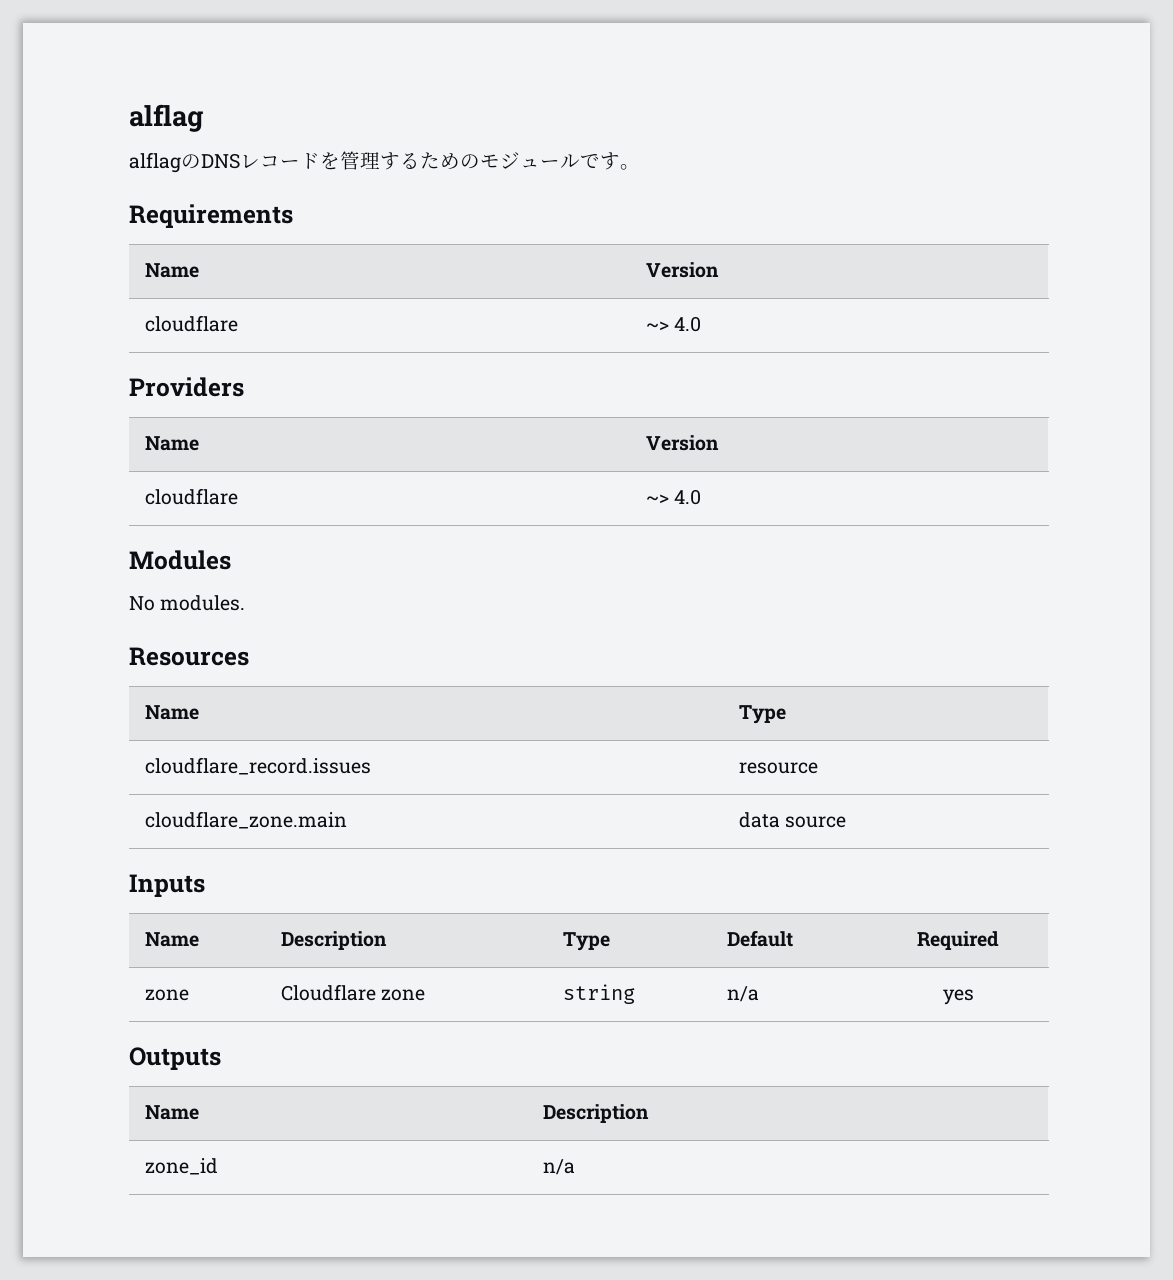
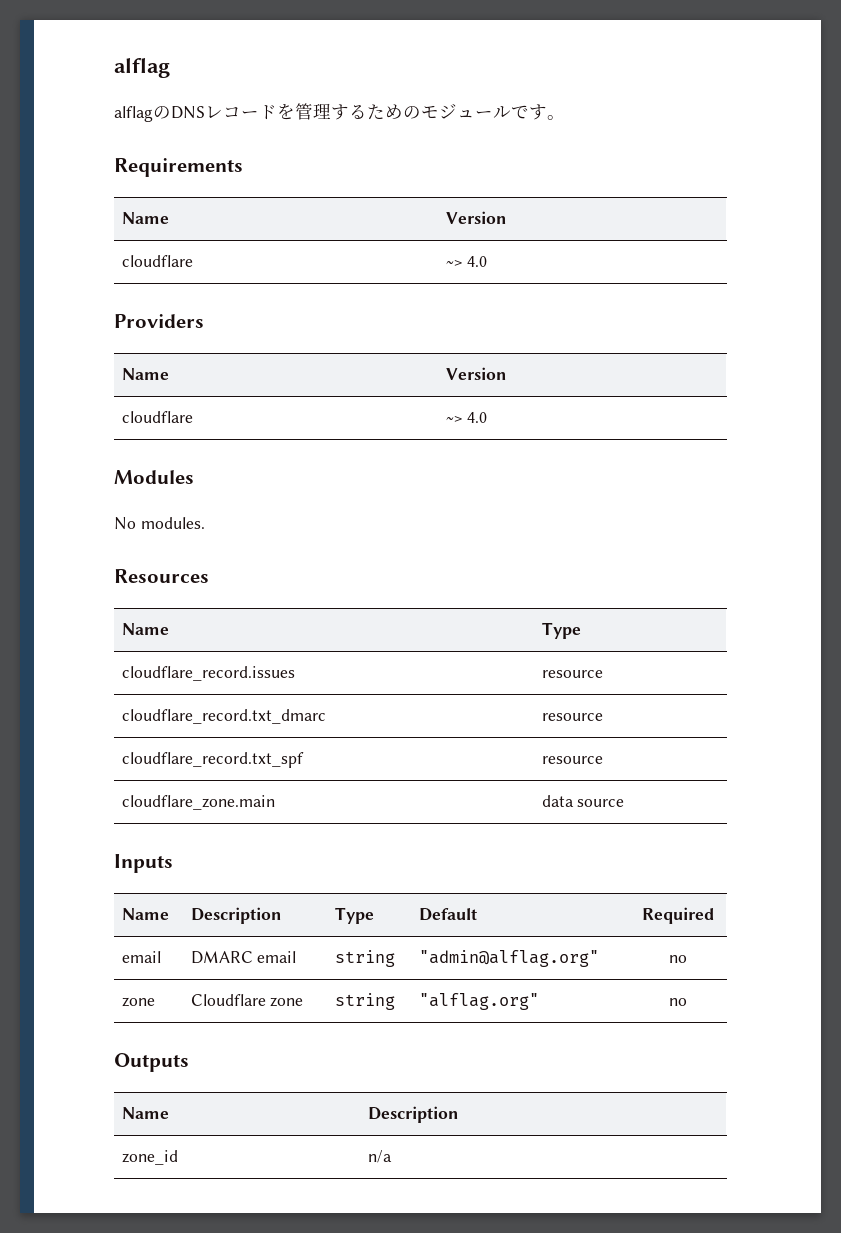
+ cloudflare_record.txt_dmarc | resource
+ cloudflare_record.txt_spf | resource
+ email | DMARC email | string | "admin@alflag.org" | no
- zone | Cloudflare zone | string | n/a | yes
+ zone | Cloudflare zone | string | "alflag.org" | no

